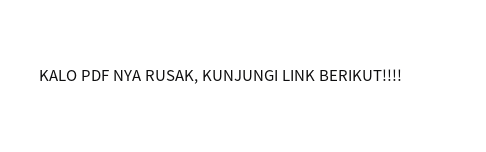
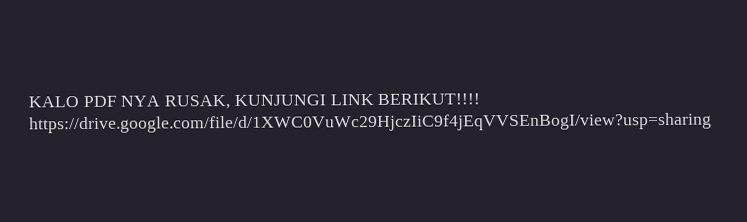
- KALO PDF NYA RUSAK, KUNJUNGI LINK BERIKUT!!!!
+ KALO PDF NYA RUSAK, KUNJUNGI LINK BERIKUT!!!! https://drive.google.com/file/d/1XWC0VuWc29HjczIiC9f4jEqVVSEnBogI/view?usp=sharing

